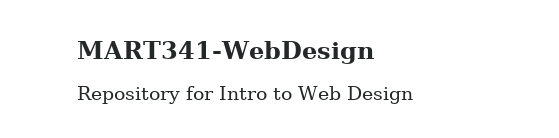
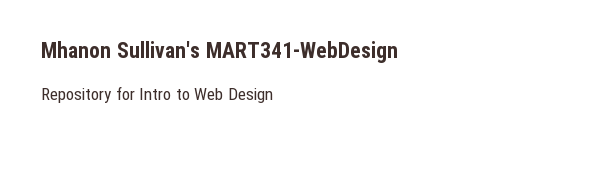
- MART341-WebDesign
+ Mhanon Sullivan's MART341-WebDesign

